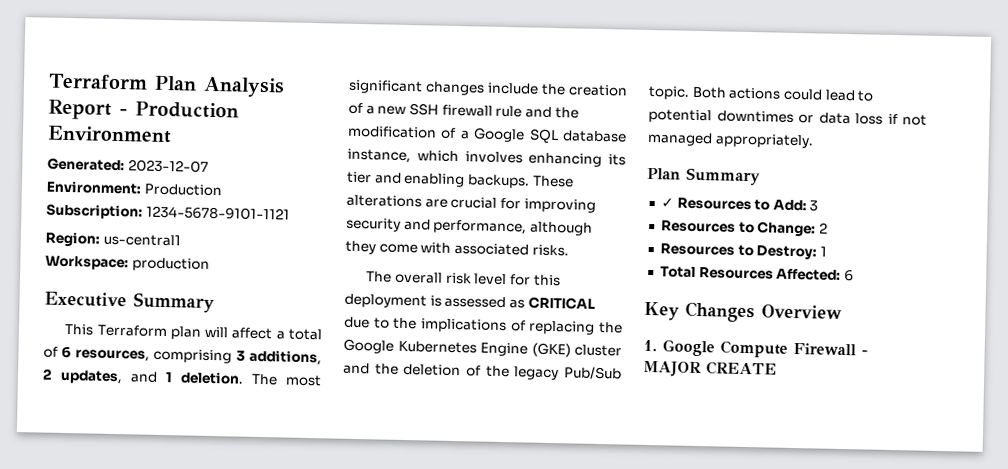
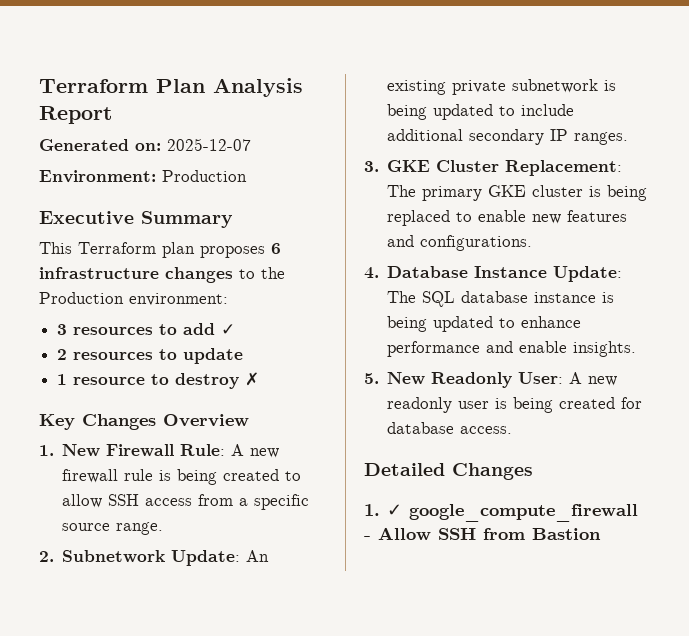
- Terraform Plan Analysis Report - Production Environment
- Generated: 2023-12-07
+ Terraform Plan Analysis Report
+ Generated on: 2025-12-07
  Environment: Production
- Subscription: 1234-5678-9101-1121
- Region: us-central1
- Workspace: production
- This Terraform plan will affect a total of 6 resources, comprising 3 additions, 2 updates, and 1 deletion. The most significant changes include the creation of a new SSH firewall rule and the modification of a Google SQL database instance, which involves enhancing its tier and enabling backups. These alterations are crucial for improving security and performance, although they come with associated risks.
- The overall risk level for this deployment is assessed as CRITICAL due to the implications of replacing the Google Kubernetes Engine (GKE) cluster and the deletion of the legacy Pub/Sub topic. Both actions could lead to potential downtimes or data loss if not managed appropriately.
- Plan Summary
- ✓ Resources to Add: 3
- Resources to Change: 2
- Resources to Destroy: 1
- Total Resources Affected: 6
+ This Terraform plan proposes 6 infrastructure changes to the Production environment:
+ 3 resources to add ✓
+ 2 resources to update
+ 1 resource to destroy ✗
  Key Changes Overview
- 1. Google Compute Firewall - MAJOR CREATE
+ 1. New Firewall Rule: A new firewall rule is being created to allow SSH access from a specific source range.
+ 2. Subnetwork Update: An existing private subnetwork is being updated to include additional secondary IP ranges.
+ 3. GKE Cluster Replacement: The primary GKE cluster is being replaced to enable new features and configurations.
+ 4. Database Instance Update: The SQL database instance is being updated to enhance performance and enable insights.
+ 5. New Readonly User: A new readonly user is being created for database access.
+ Detailed Changes
+ 1. ✓ google_compute_firewall - Allow SSH from Bastion

